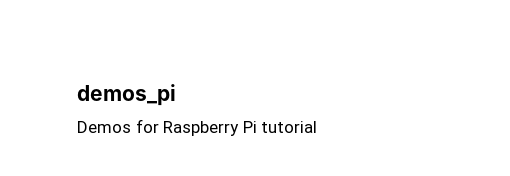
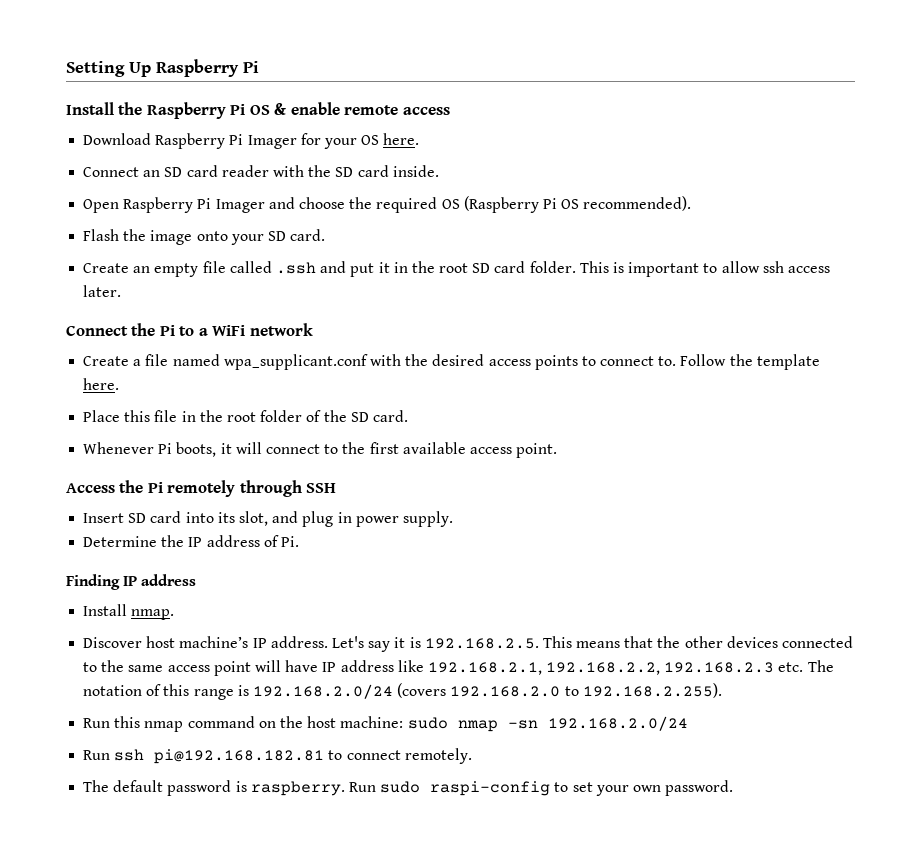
- demos_pi
- Demos for Raspberry Pi tutorial
+ Setting Up Raspberry Pi
+ Install the Raspberry Pi OS & enable remote access
+ Download Raspberry Pi Imager for your OS here.
+ Connect an SD card reader with the SD card inside.
+ Open Raspberry Pi Imager and choose the required OS (Raspberry Pi OS recommended).
+ Flash the image onto your SD card.
+ Create an empty file called .ssh and put it in the root SD card folder. This is important to allow ssh access later.
+ Connect the Pi to a WiFi network
+ Create a file named wpa_supplicant.conf with the desired access points to connect to. Follow the template here.
+ Place this file in the root folder of the SD card.
+ Whenever Pi boots, it will connect to the first available access point.
+ Access the Pi remotely through SSH
+ Insert SD card into its slot, and plug in power supply.
+ Determine the IP address of Pi.
+ Finding IP address
+ Install nmap.
+ Discover host machine’s IP address. Let's say it is 192.168.2.5. This means that the other devices connected to the same access point will have IP address like 192.168.2.1, 192.168.2.2, 192.168.2.3 etc. The notation of this range is 192.168.2.0/24 (covers 192.168.2.0 to 192.168.2.255).
+ Run this nmap command on the host machine: sudo nmap –sn 192.168.2.0/24
+ Run ssh pi@192.168.182.81 to connect remotely.
+ The default password is raspberry. Run sudo raspi-config to set your own password.

